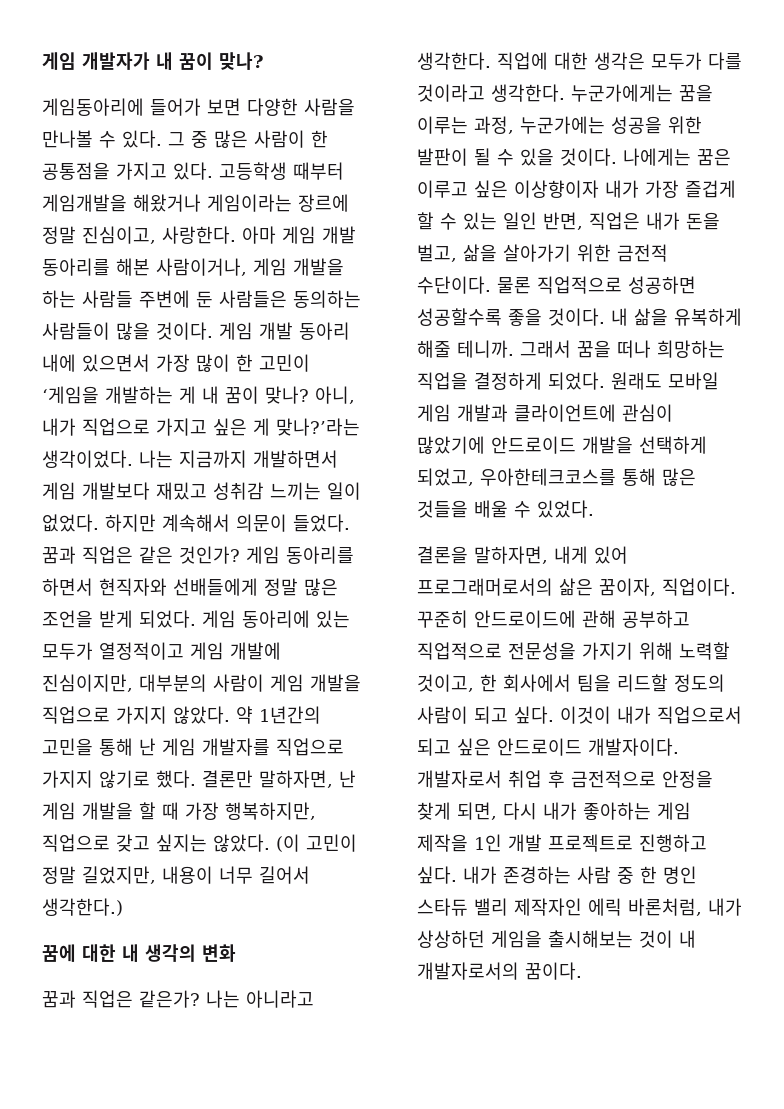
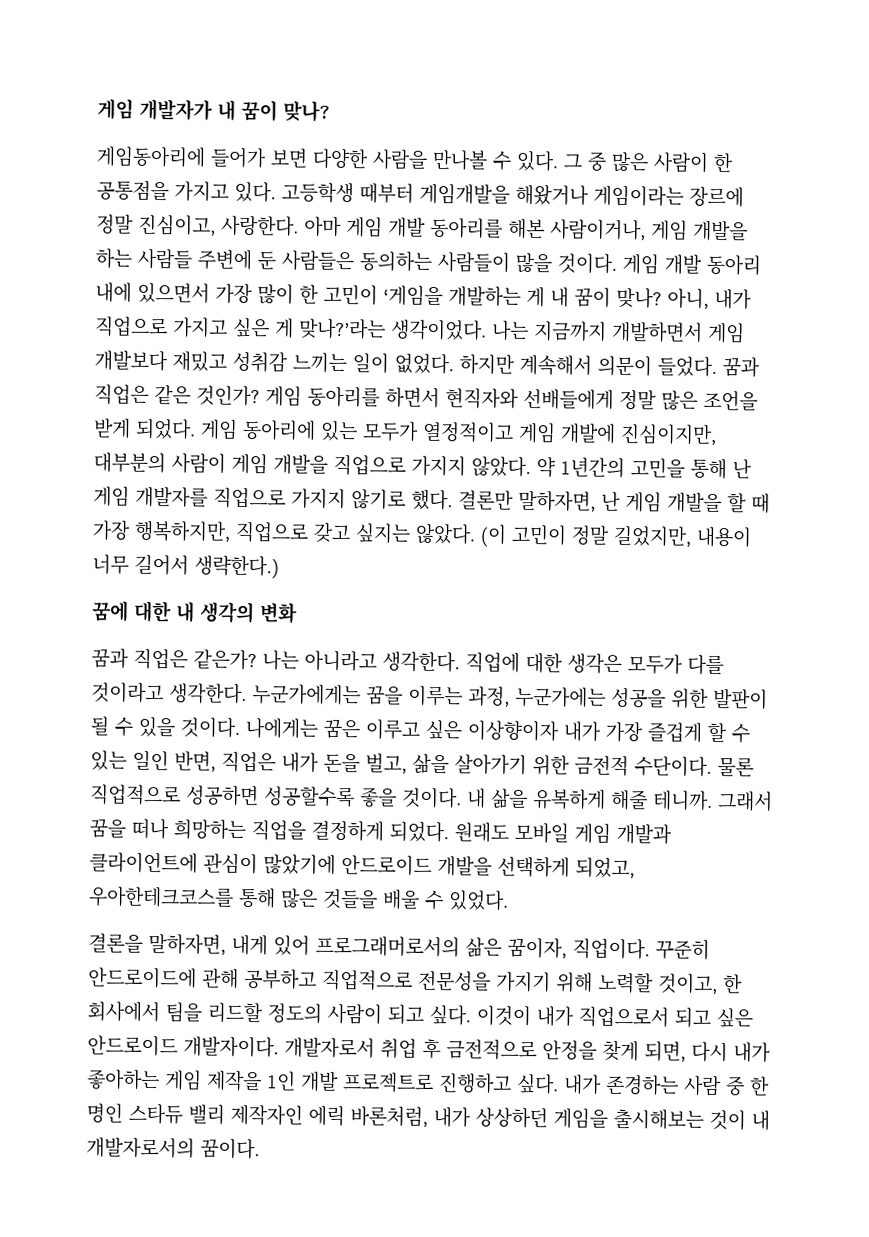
- (이 고민이 정말 길었지만, 내용이 너무 길어서 생각한다.)
+ (이 고민이 정말 길었지만, 내용이 너무 길어서 생략한다.)

